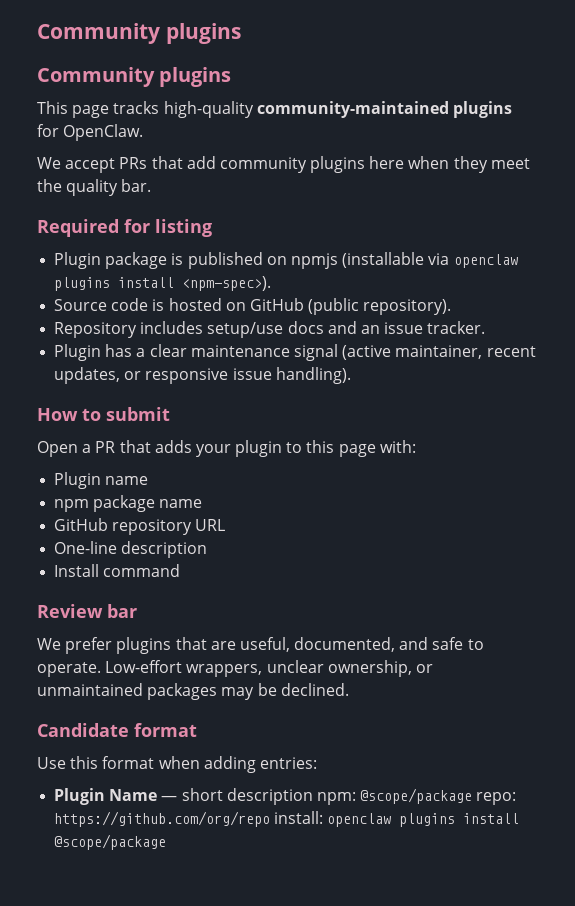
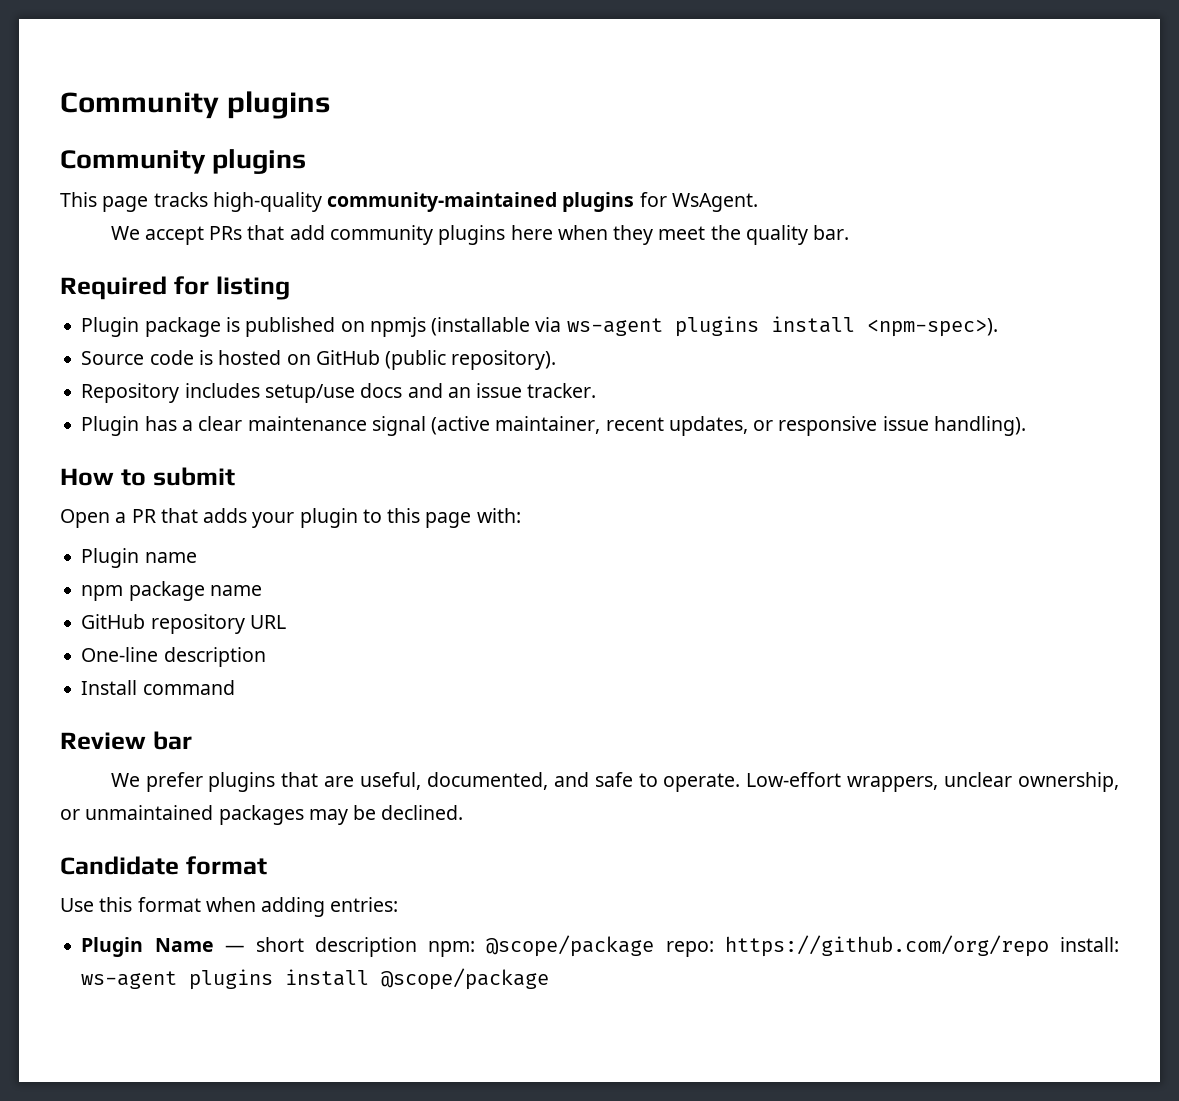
- This page tracks high-quality community-maintained plugins for OpenClaw.
+ This page tracks high-quality community-maintained plugins for WsAgent.
- Plugin package is published on npmjs (installable via openclaw plugins install <npm-spec>).
+ Plugin package is published on npmjs (installable via ws-agent plugins install <npm-spec>).
- Plugin Name — short description npm: @scope/package repo: https://github.com/org/repo install: openclaw plugins install @scope/package
+ Plugin Name — short description npm: @scope/package repo: https://github.com/org/repo install: ws-agent plugins install @scope/package

